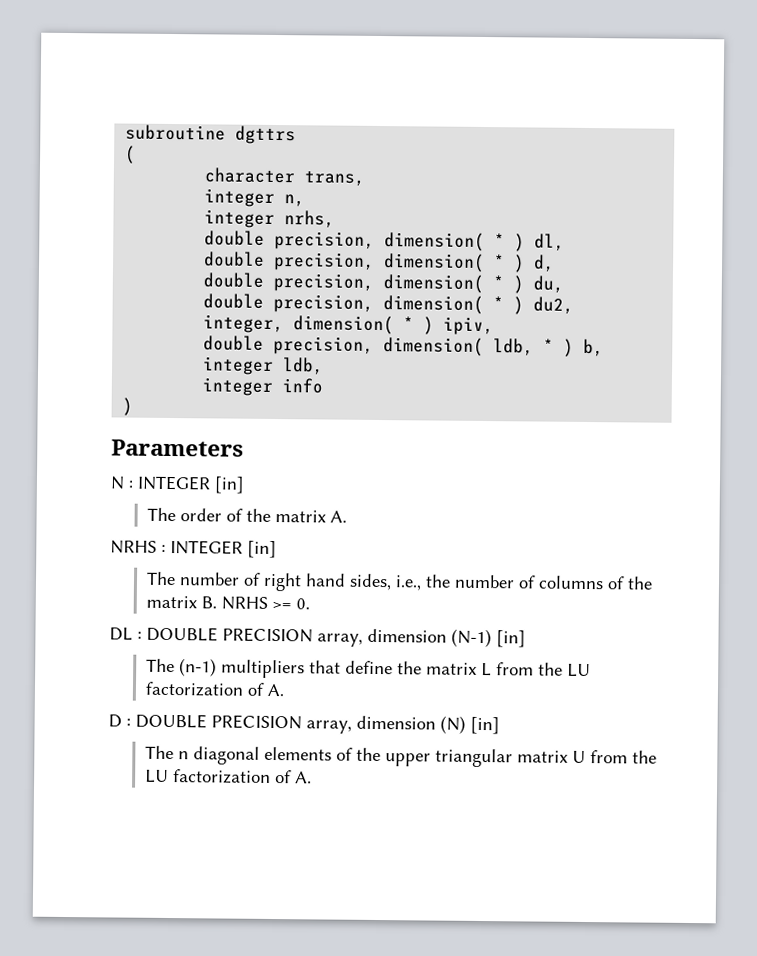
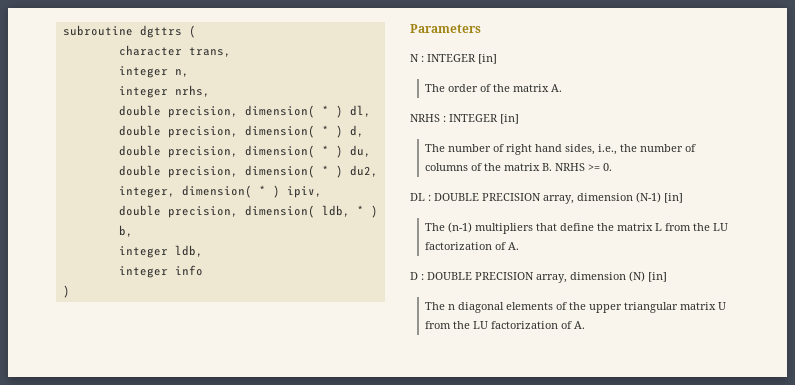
- subroutine dgttrs
- (
+ subroutine dgttrs (

